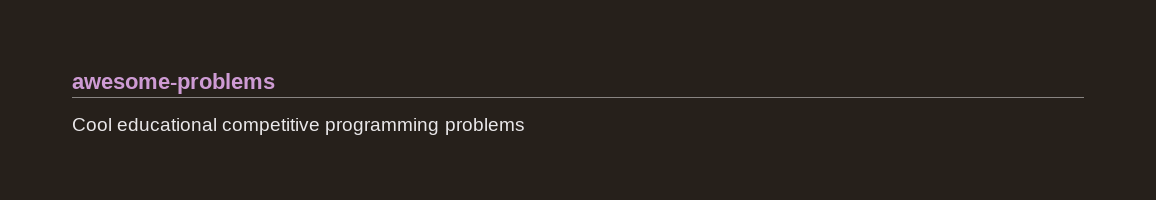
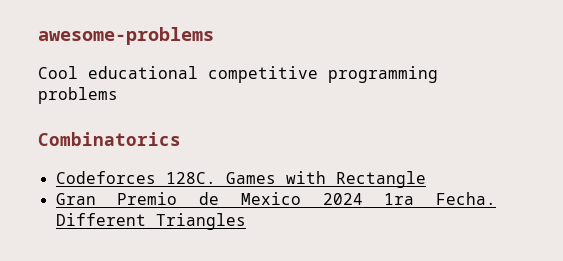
+ Combinatorics
+ Codeforces 128C. Games with Rectangle
+ Gran Premio de Mexico 2024 1ra Fecha. Different Triangles

